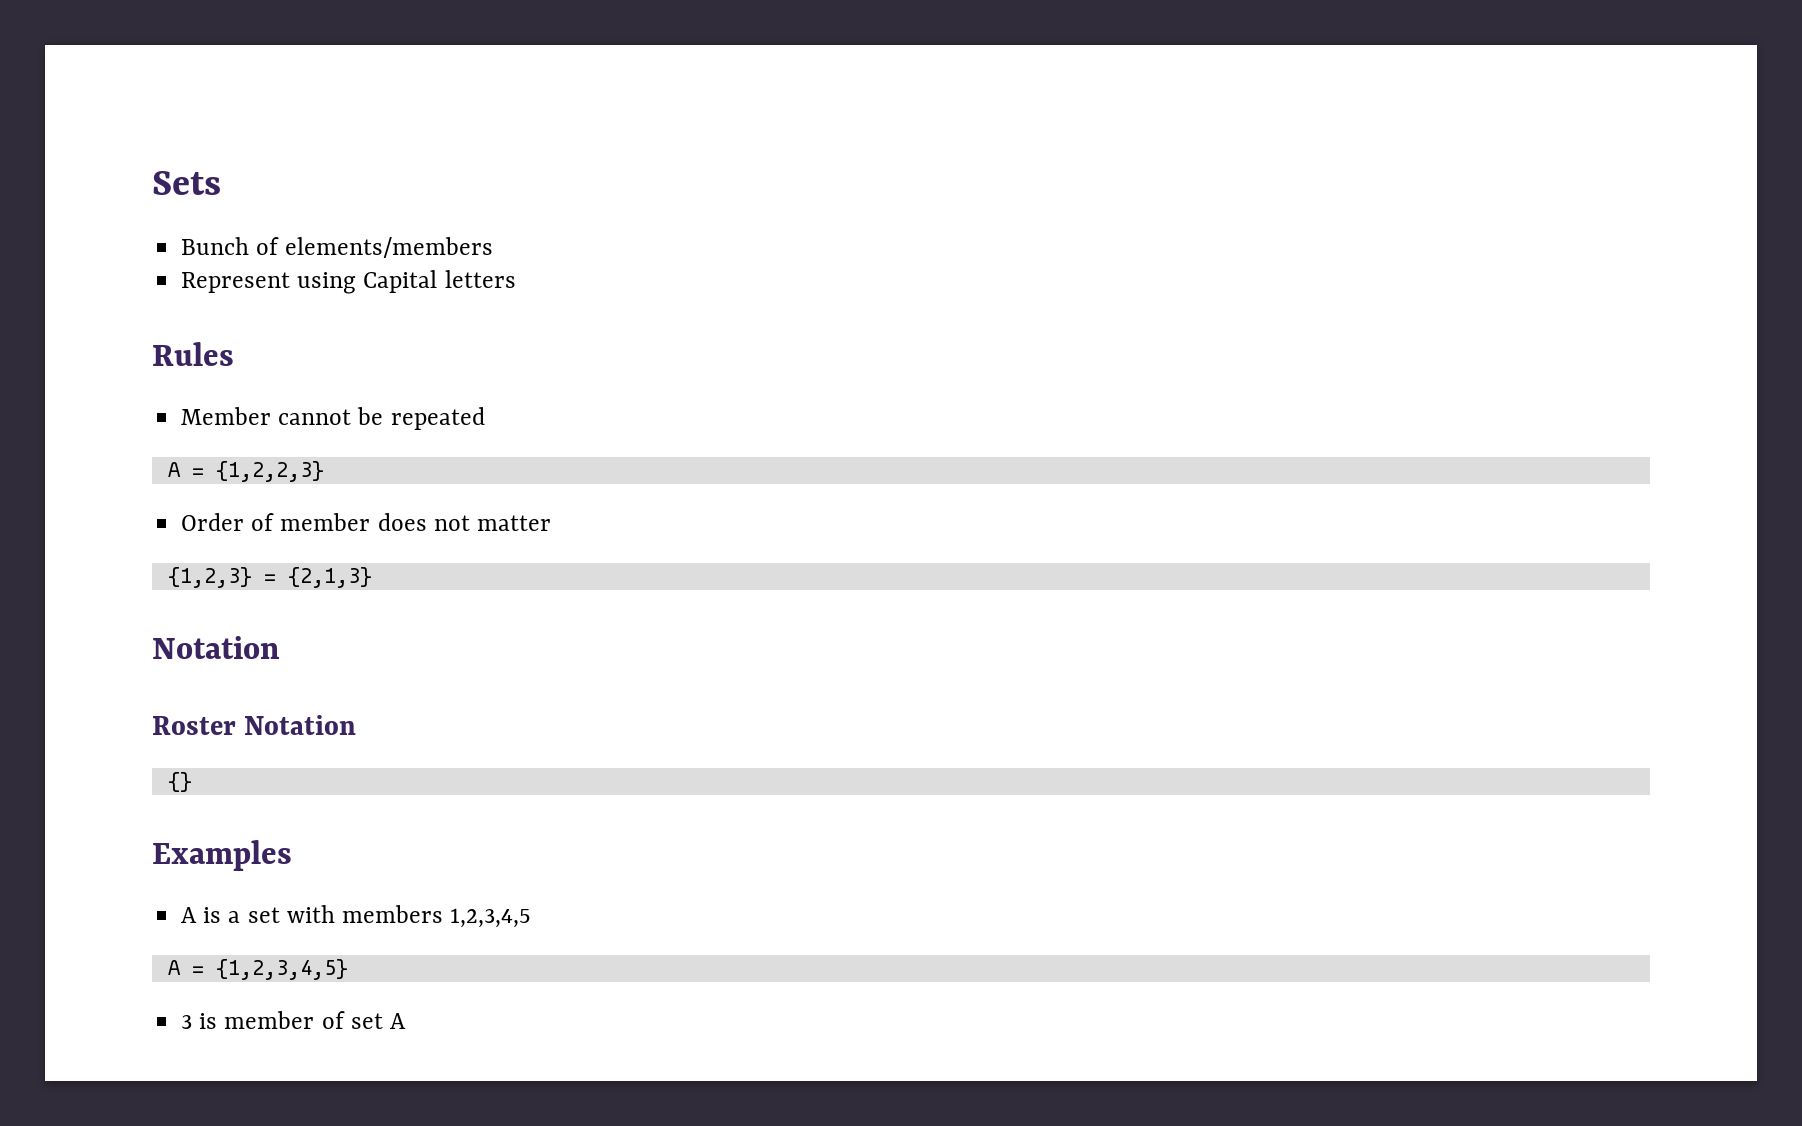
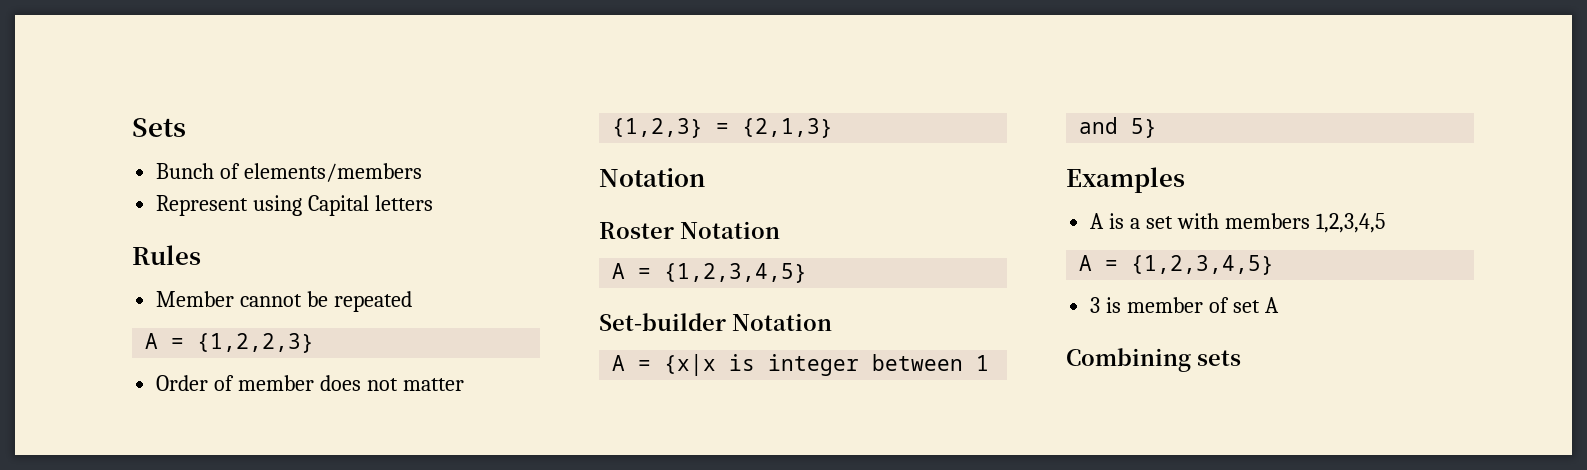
  Roster Notation
- {}
+ A = {1,2,3,4,5}
+ Set-builder Notation
+ A = {x|x is integer between 1 and 5}
+ Combining sets

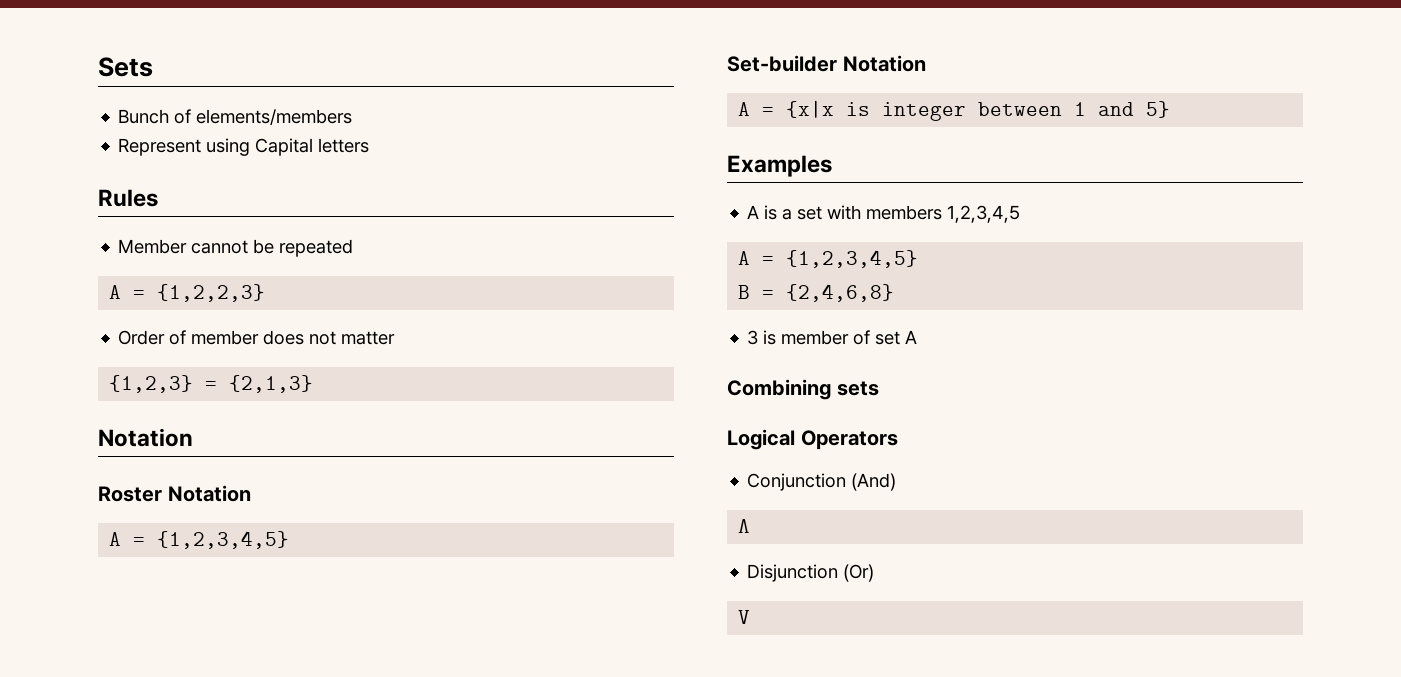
+ B = {2,4,6,8}
+ Logical Operators
+ Conjunction (And)
+ Λ
+ Disjunction (Or)
+ V

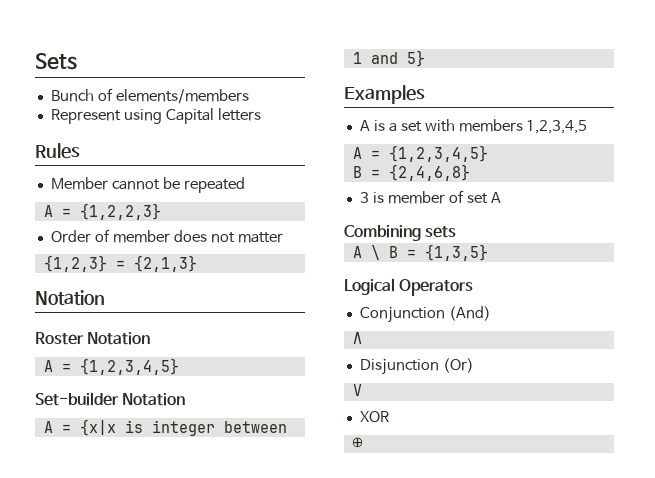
+ A \ B = {1,3,5}
+ XOR
+ ⊕

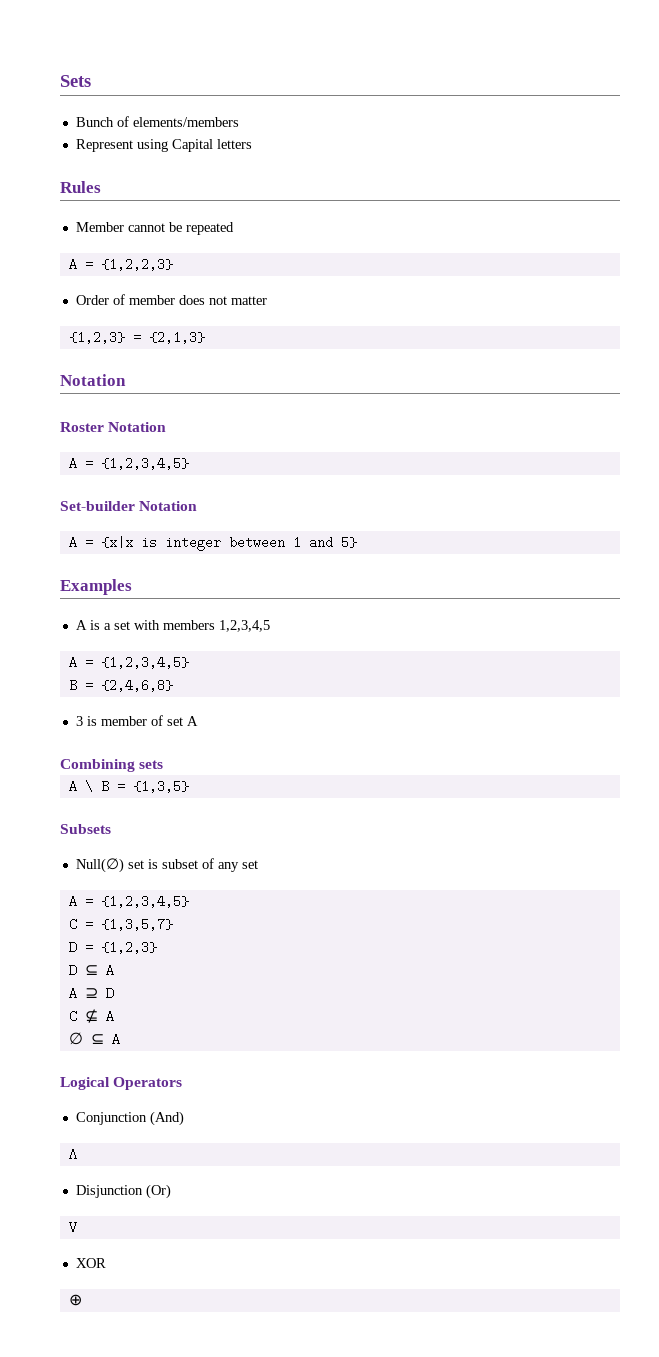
+ Subsets
+ Null(∅) set is subset of any set
+ A = {1,2,3,4,5}
+ C = {1,3,5,7}
+ D = {1,2,3}
+ D ⊆ A
+ A ⊇ D
+ C ⊈ A
+ ∅ ⊆ A

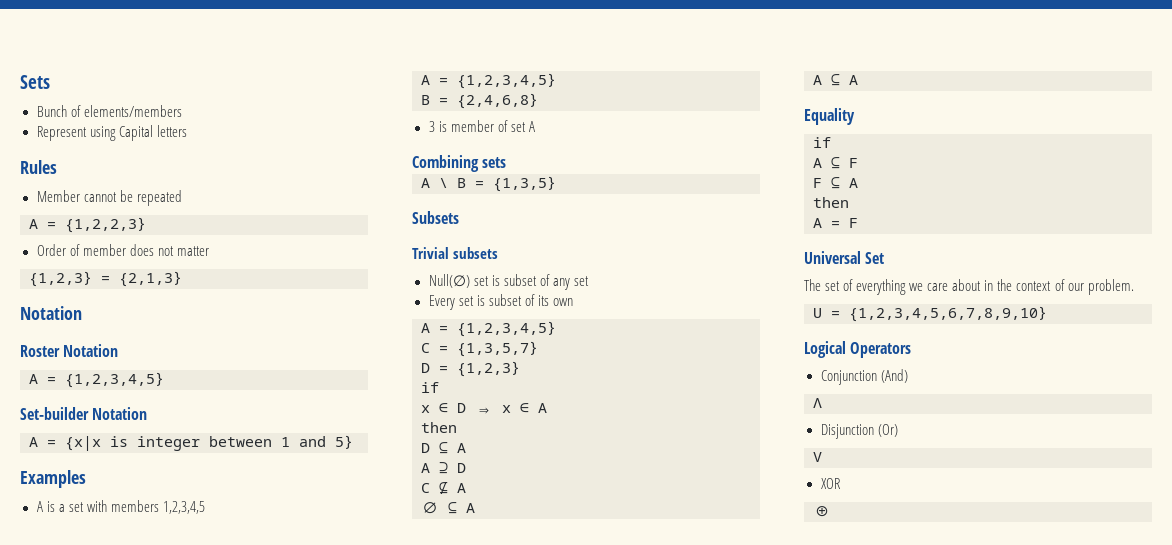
+ Trivial subsets
+ Every set is subset of its own
  D = {1,2,3}
+ if
+ x ∈ D ⇒ x ∈ A
+ then
+ A ⊆ A
+ Equality
+ if
+ A ⊆ F
+ F ⊆ A
+ then
+ A = F
+ Universal Set
+ The set of everything we care about in the context of our problem.
+ U = {1,2,3,4,5,6,7,8,9,10}

